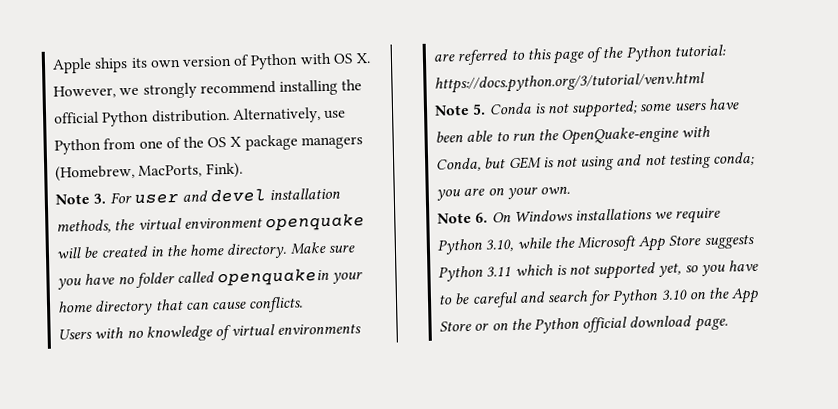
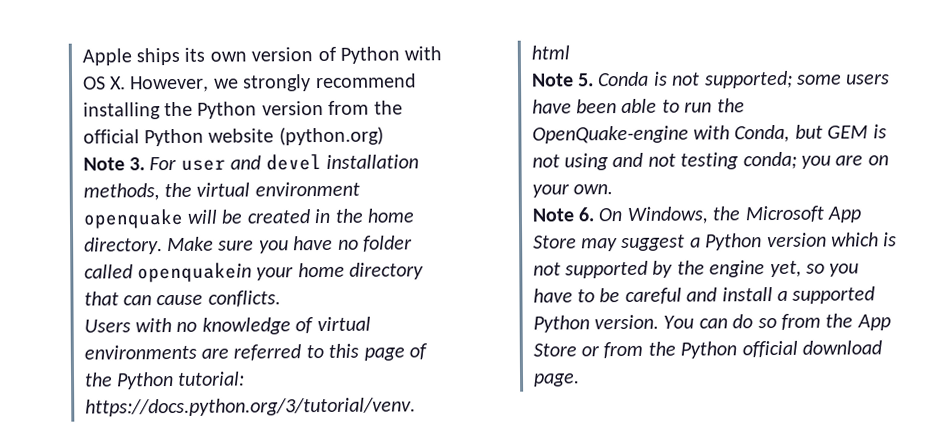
- Apple ships its own version of Python with OS X. However, we strongly recommend installing the official Python distribution. Alternatively, use Python from one of the OS X package managers (Homebrew, MacPorts, Fink).
+ Apple ships its own version of Python with OS X. However, we strongly recommend installing the Python version from the official Python website (python.org)
- Note 6. On Windows installations we require Python 3.10, while the Microsoft App Store suggests Python 3.11 which is not supported yet, so you have to be careful and search for Python 3.10 on the App Store or on the Python official download page.
+ Note 6. On Windows, the Microsoft App Store may suggest a Python version which is not supported by the engine yet, so you have to be careful and install a supported Python version. You can do so from the App Store or from the Python official download page.

